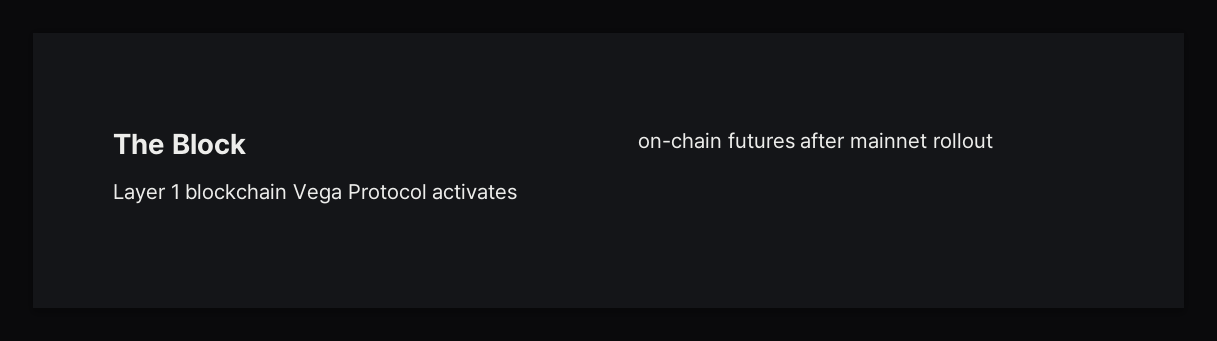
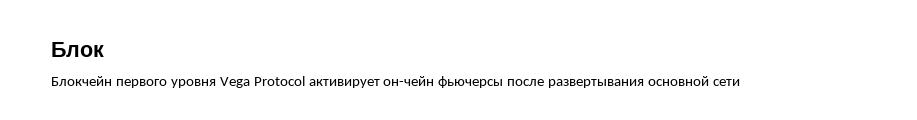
- The Block
- Layer 1 blockchain Vega Protocol activates on-chain futures after mainnet rollout
+ Блок
+ Блокчейн первого уровня Vega Protocol активирует он-чейн фьючерсы после развертывания основной сети

